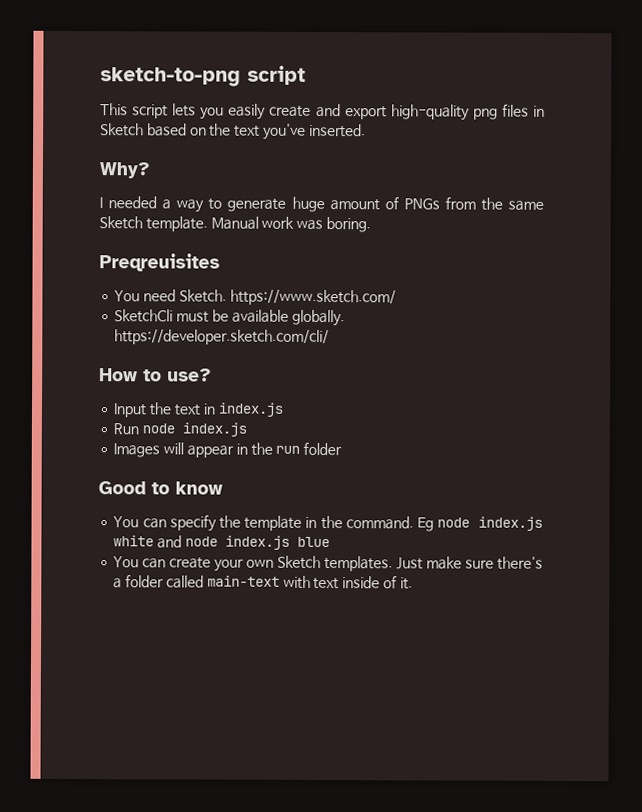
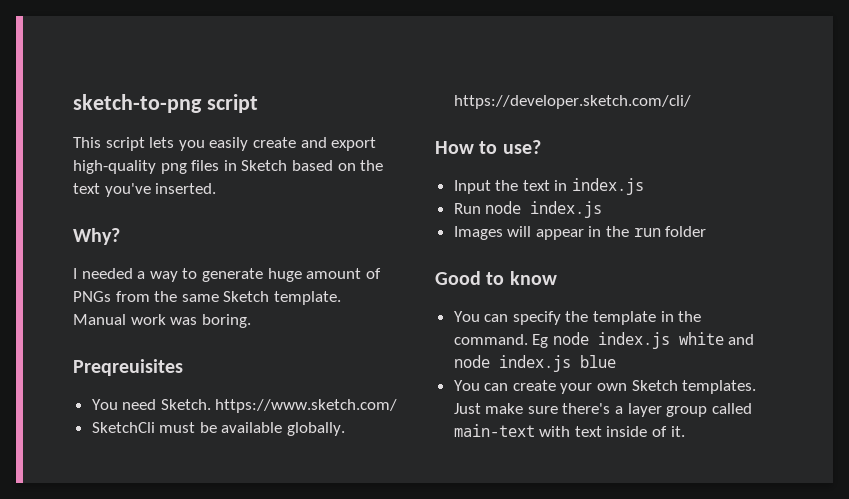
- Just make sure there's a folder called main-text with text inside of it.
+ Just make sure there's a layer group called main-text with text inside of it.

